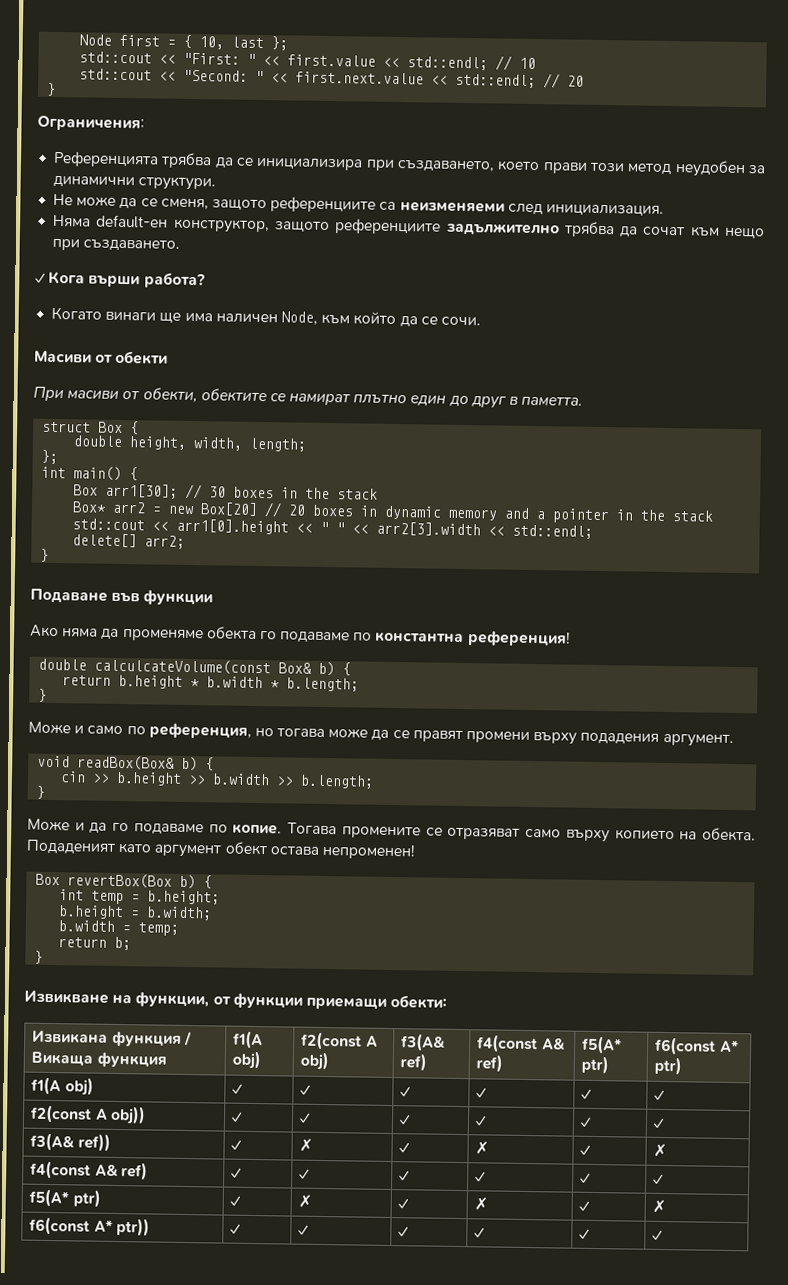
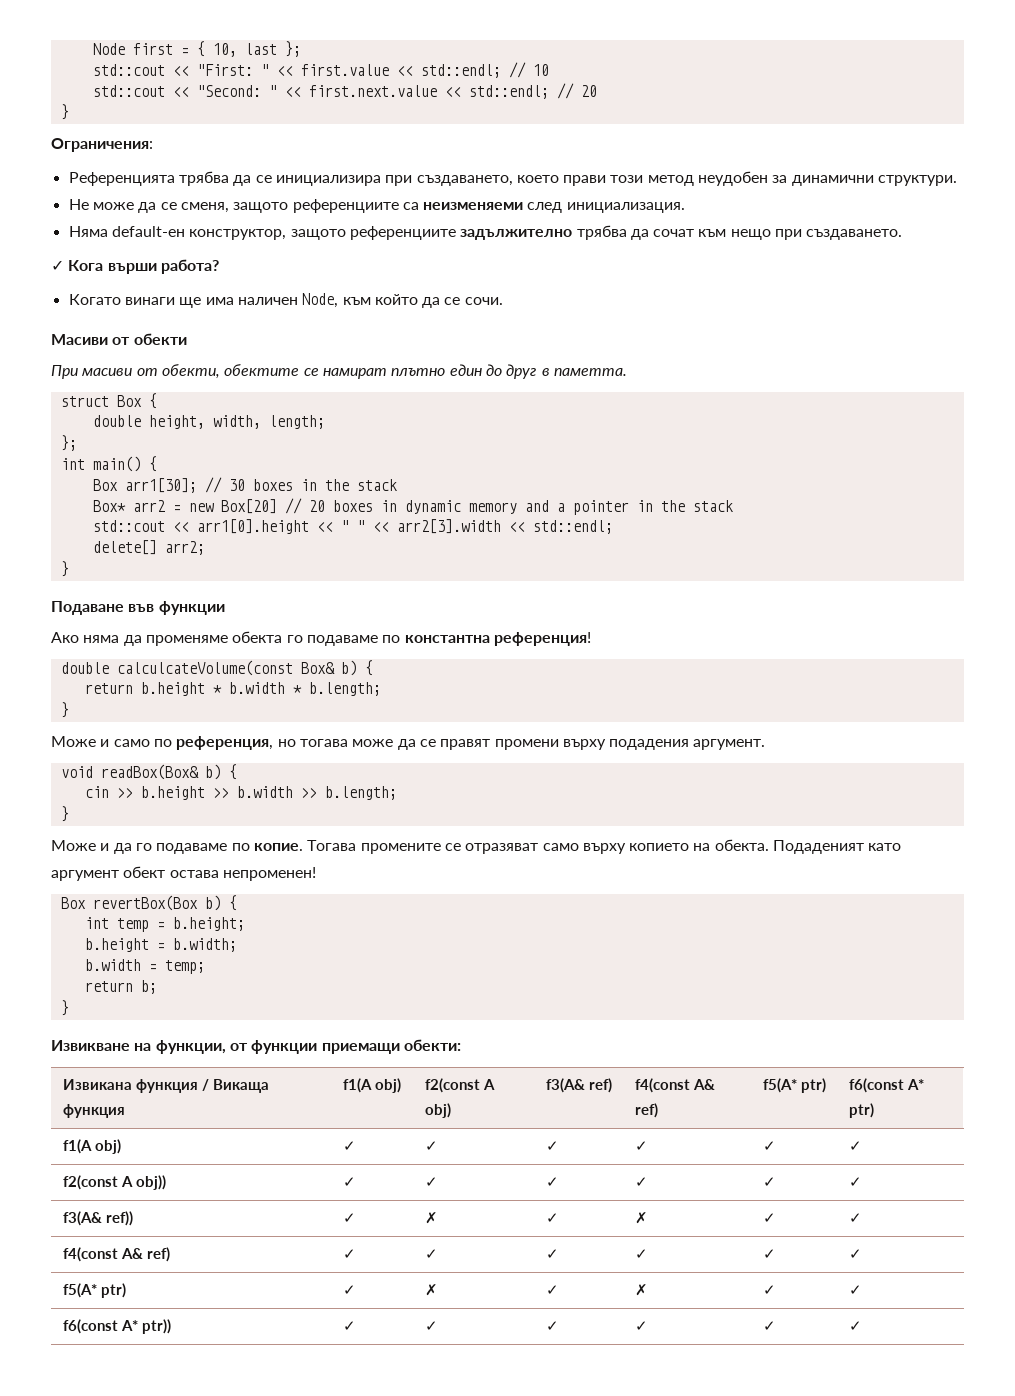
- f3(A& ref)) | ✓ | ✗ | ✓ | ✗ | ✓ | ✗
+ f3(A& ref)) | ✓ | ✗ | ✓ | ✗ | ✓ | ✓
- f5(A* ptr) | ✓ | ✗ | ✓ | ✗ | ✓ | ✗
+ f5(A* ptr) | ✓ | ✗ | ✓ | ✗ | ✓ | ✓

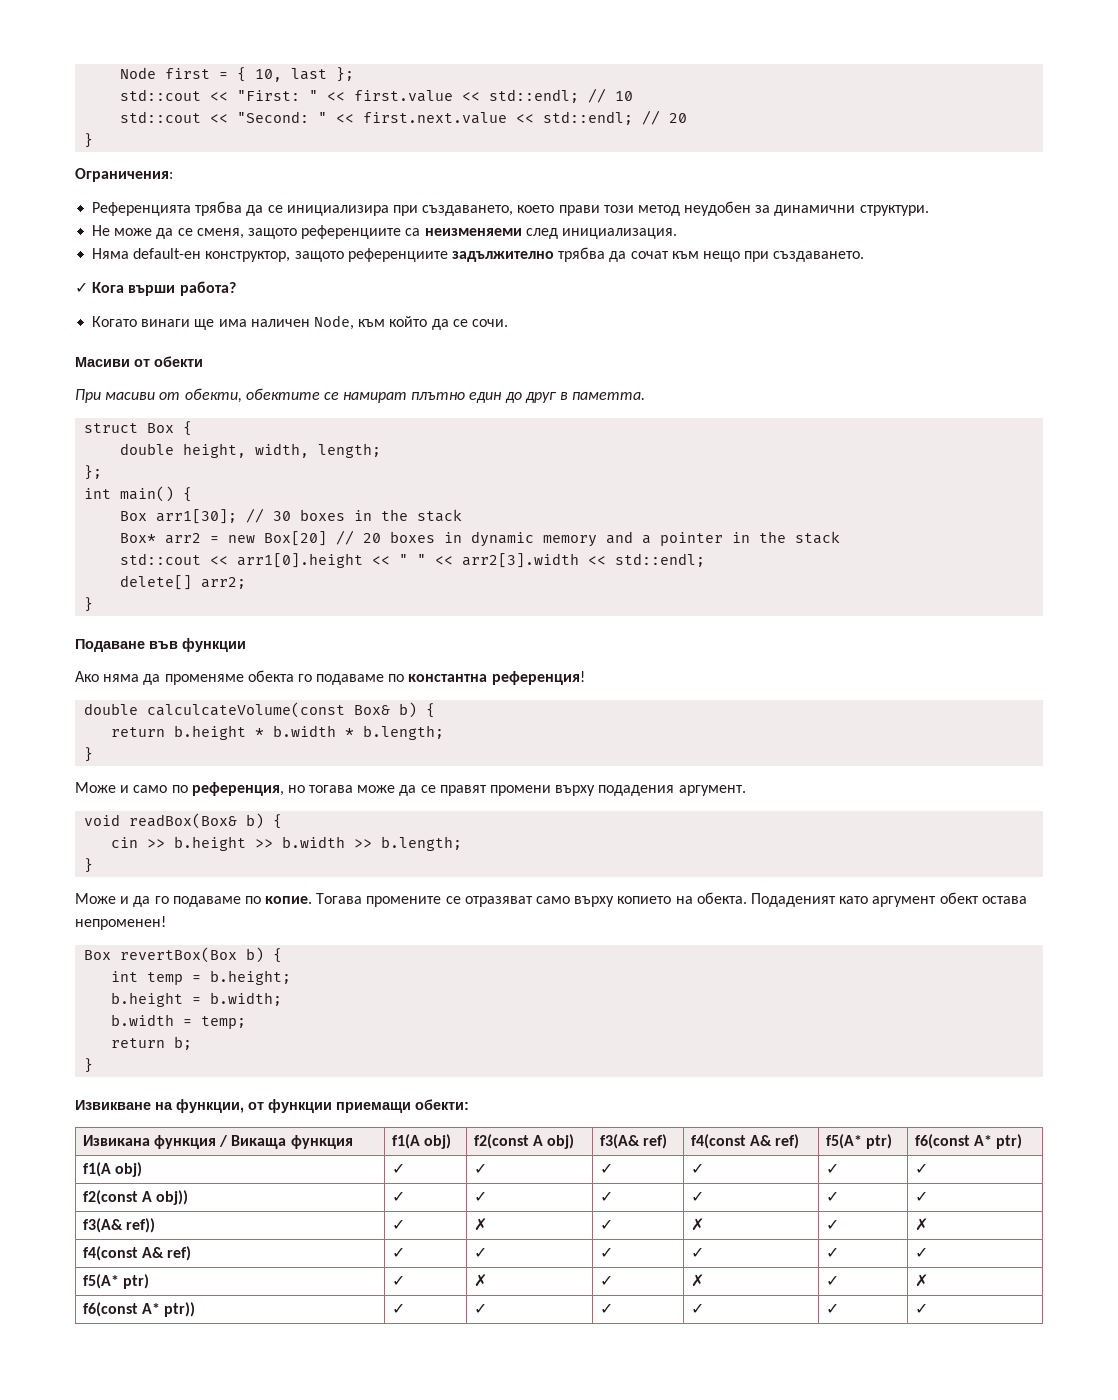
- f3(A& ref)) | ✓ | ✗ | ✓ | ✗ | ✓ | ✓
+ f3(A& ref)) | ✓ | ✗ | ✓ | ✗ | ✓ | ✗
- f5(A* ptr) | ✓ | ✗ | ✓ | ✗ | ✓ | ✓
+ f5(A* ptr) | ✓ | ✗ | ✓ | ✗ | ✓ | ✗

